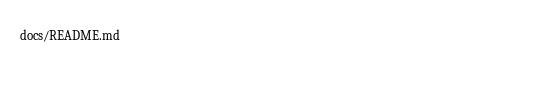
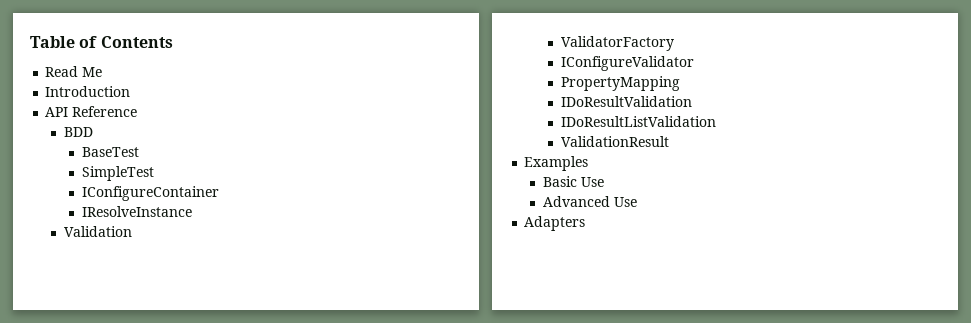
- docs/README.md
+ Table of Contents
+ Read Me
+ Introduction
+ API Reference
+ BDD
+ BaseTest
+ SimpleTest
+ IConfigureContainer
+ IResolveInstance
+ Validation
+ ValidatorFactory
+ IConfigureValidator
+ PropertyMapping
+ IDoResultValidation
+ IDoResultListValidation
+ ValidationResult
+ Examples
+ Basic Use
+ Advanced Use
+ Adapters

